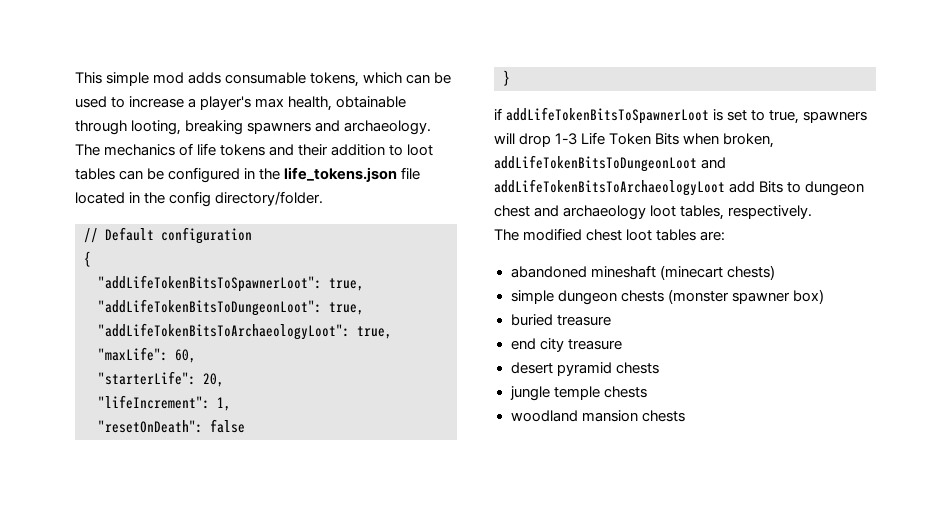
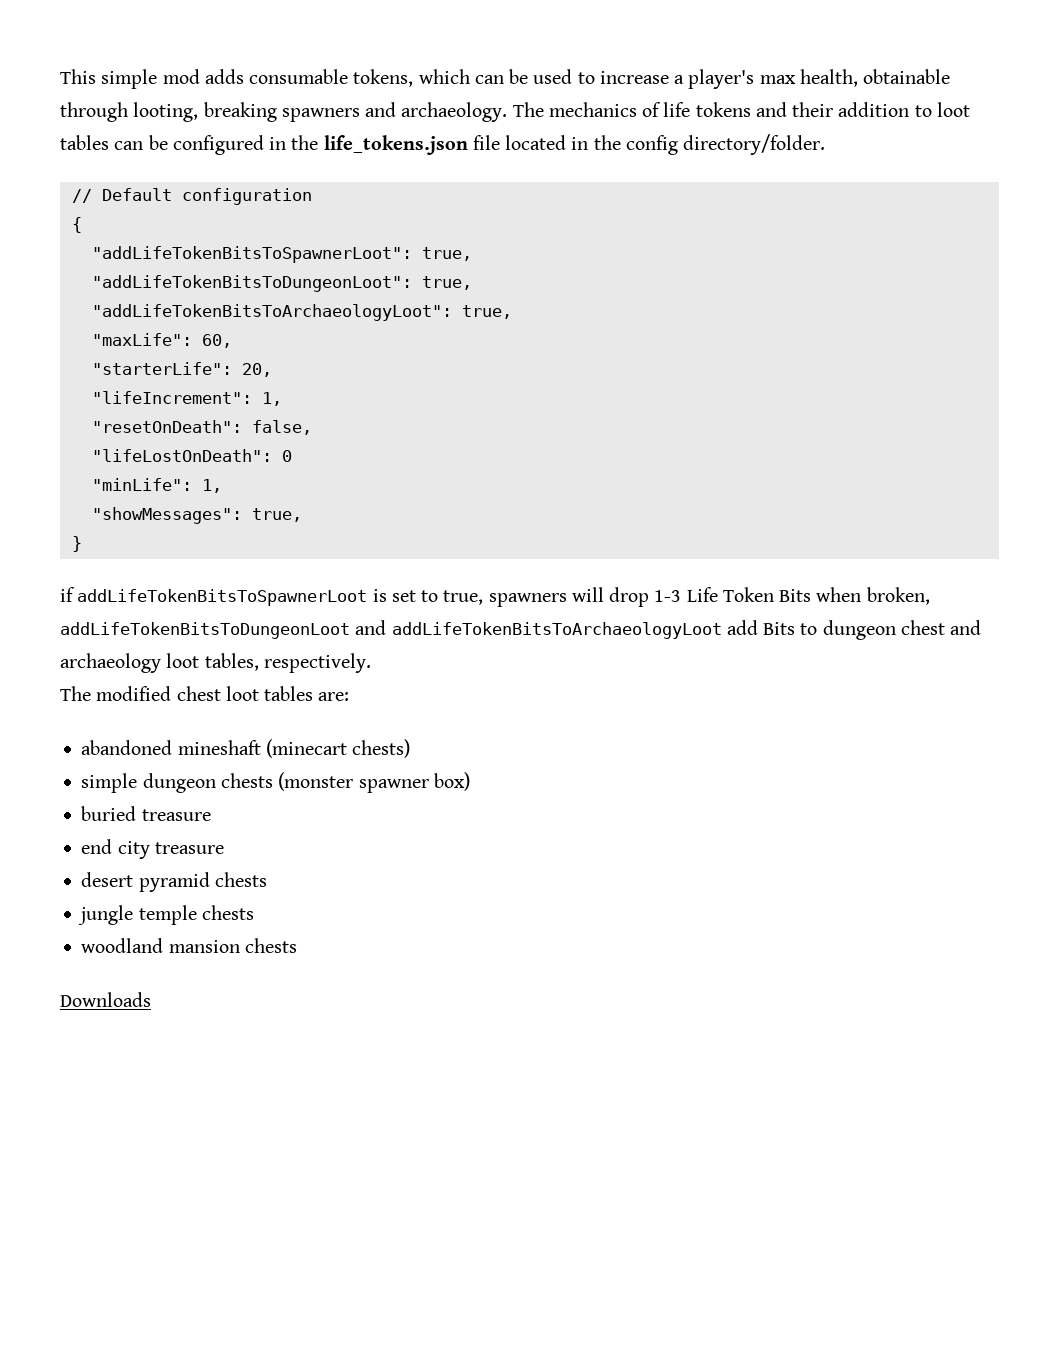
- "resetOnDeath": false
+ "resetOnDeath": false,
+ "lifeLostOnDeath": 0
+ "minLife": 1,
+ "showMessages": true,
+ Downloads

